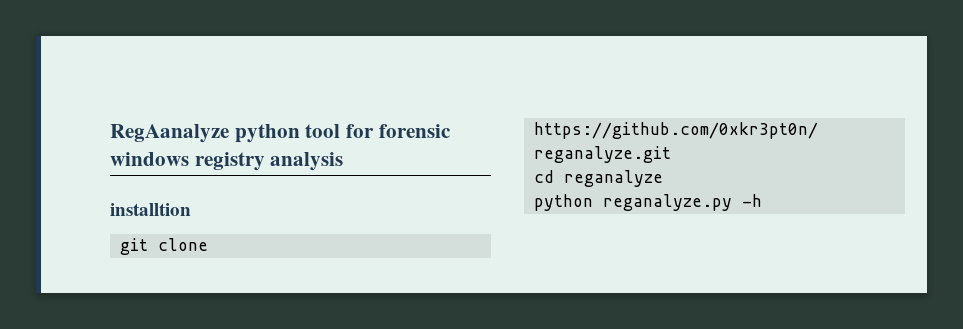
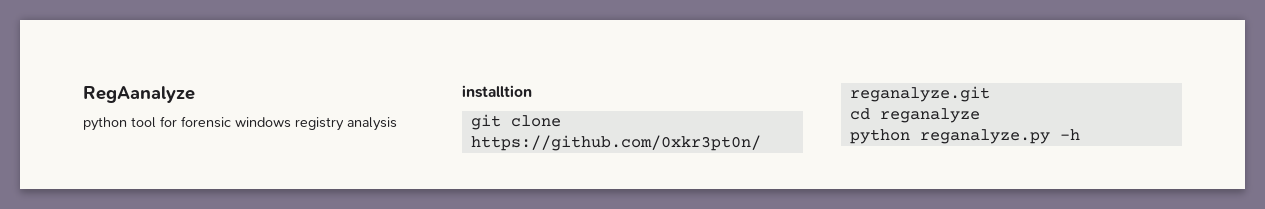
- RegAanalyze python tool for forensic windows registry analysis
+ RegAanalyze
+ python tool for forensic windows registry analysis

